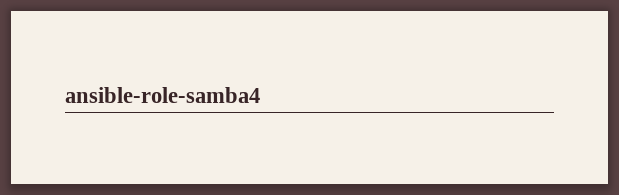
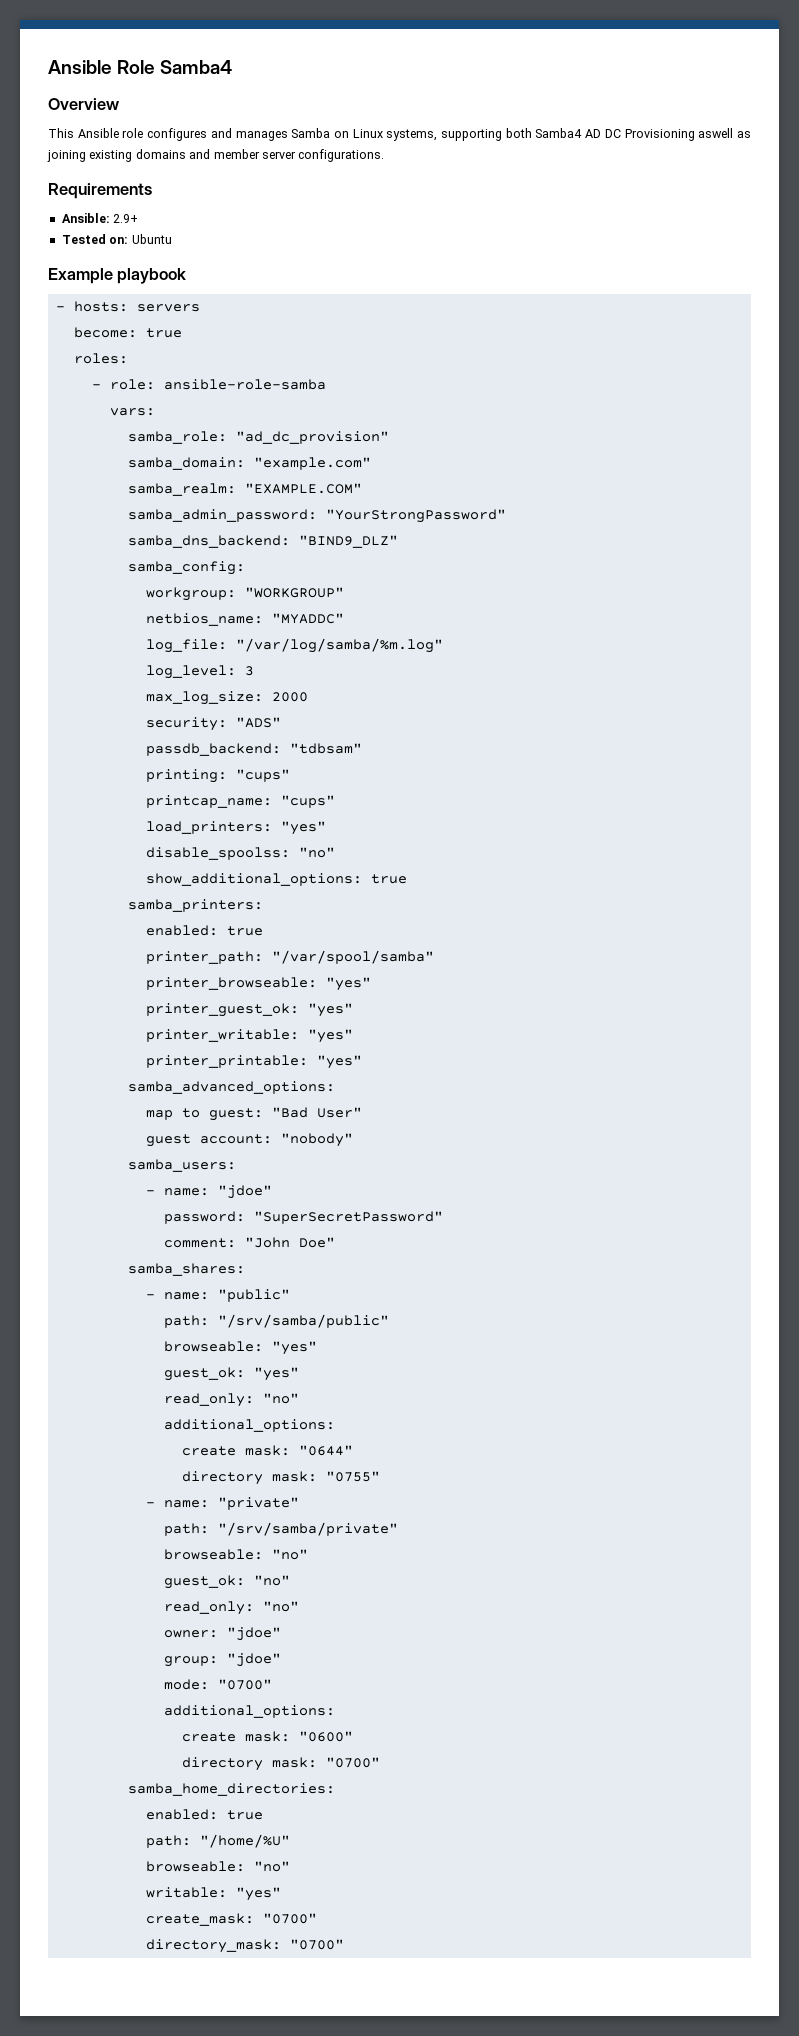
- ansible-role-samba4
+ Ansible Role Samba4
+ Overview
+ This Ansible role configures and manages Samba on Linux systems, supporting both Samba4 AD DC Provisioning aswell as joining existing domains and member server configurations.
+ Requirements
+ Ansible: 2.9+
+ Tested on: Ubuntu
+ Example playbook
+ - hosts: servers
+ become: true
+ roles:
+ - role: ansible-role-samba
+ vars:
+ samba_role: "ad_dc_provision"
+ samba_domain: "example.com"
+ samba_realm: "EXAMPLE.COM"
+ samba_admin_password: "YourStrongPassword"
+ samba_dns_backend: "BIND9_DLZ"
+ samba_config:
+ workgroup: "WORKGROUP"
+ netbios_name: "MYADDC"
+ log_file: "/var/log/samba/%m.log"
+ log_level: 3
+ max_log_size: 2000
+ security: "ADS"
+ passdb_backend: "tdbsam"
+ printing: "cups"
+ printcap_name: "cups"
+ load_printers: "yes"
+ disable_spoolss: "no"
+ show_additional_options: true
+ samba_printers:
+ enabled: true
+ printer_path: "/var/spool/samba"
+ printer_browseable: "yes"
+ printer_guest_ok: "yes"
+ printer_writable: "yes"
+ printer_printable: "yes"
+ samba_advanced_options:
+ map to guest: "Bad User"
+ guest account: "nobody"
+ samba_users:
+ - name: "jdoe"
+ password: "SuperSecretPassword"
+ comment: "John Doe"
+ samba_shares:
+ - name: "public"
+ path: "/srv/samba/public"
+ browseable: "yes"
+ guest_ok: "yes"
+ read_only: "no"
+ additional_options:
+ create mask: "0644"
+ directory mask: "0755"
+ - name: "private"
+ path: "/srv/samba/private"
+ browseable: "no"
+ guest_ok: "no"
+ read_only: "no"
+ owner: "jdoe"
+ group: "jdoe"
+ mode: "0700"
+ additional_options:
+ create mask: "0600"
+ directory mask: "0700"
+ samba_home_directories:
+ enabled: true
+ path: "/home/%U"
+ browseable: "no"
+ writable: "yes"
+ create_mask: "0700"
+ directory_mask: "0700"

